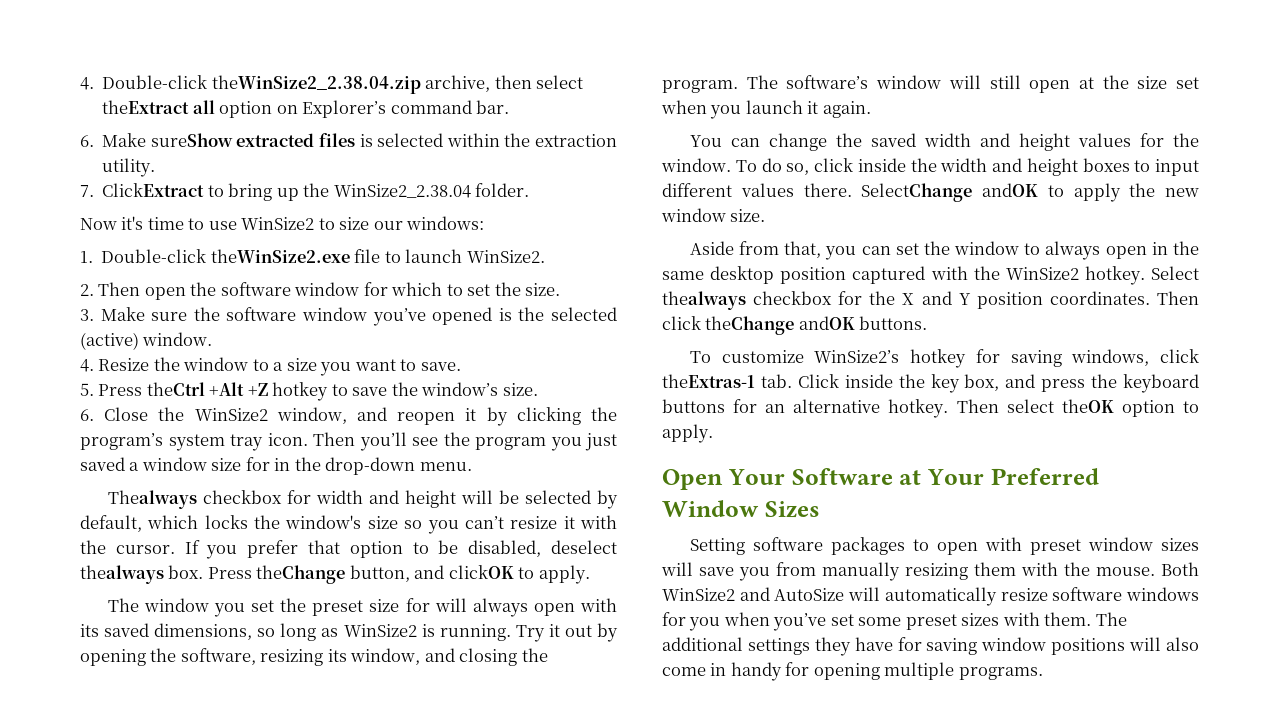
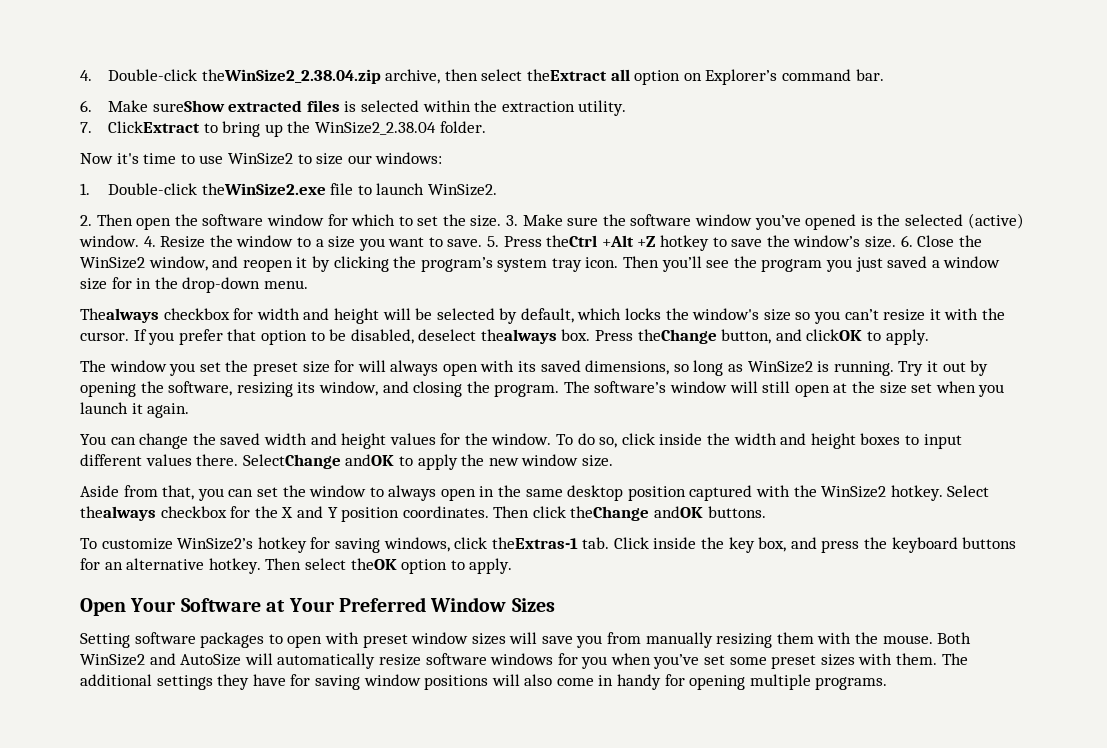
- 2. Then open the software window for which to set the size.
- 3. Make sure the software window you’ve opened is the selected (active) window.
- 4. Resize the window to a size you want to save.
- 5. Press theCtrl +Alt +Z hotkey to save the window’s size.
- 6. Close the WinSize2 window, and reopen it by clicking the program’s system tray icon.
+ 2. Then open the software window for which to set the size. 3. Make sure the software window you’ve opened is the selected (active) window. 4. Resize the window to a size you want to save. 5. Press theCtrl +Alt +Z hotkey to save the window’s size. 6. Close the WinSize2 window, and reopen it by clicking the program’s system tray icon.

